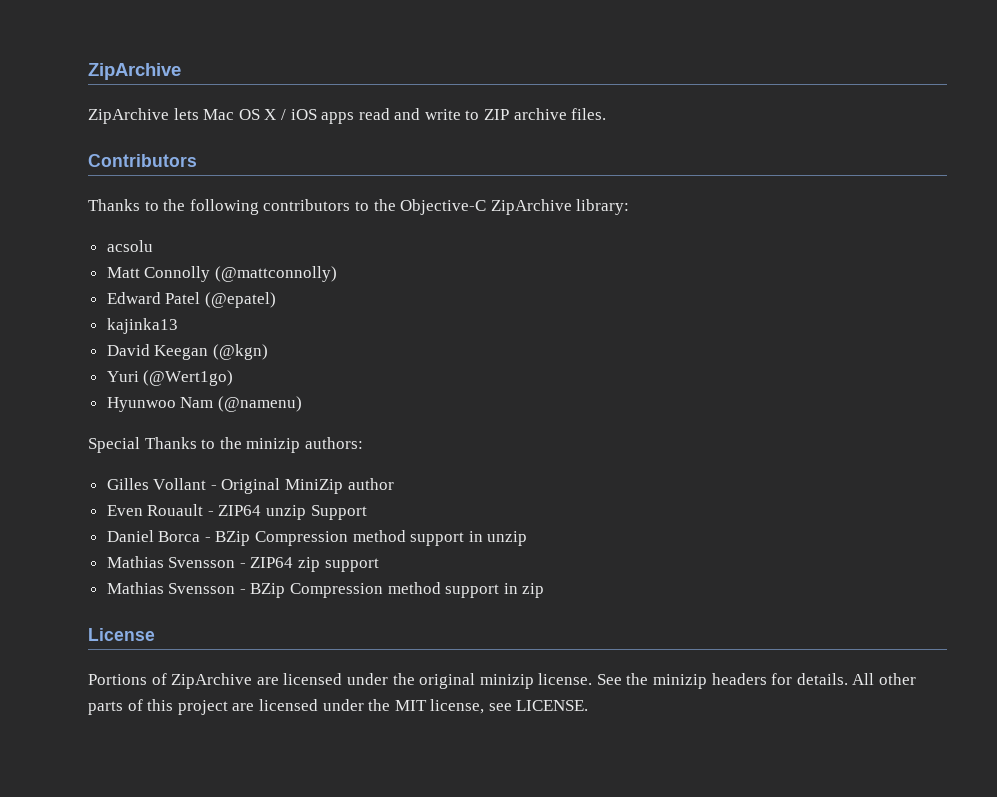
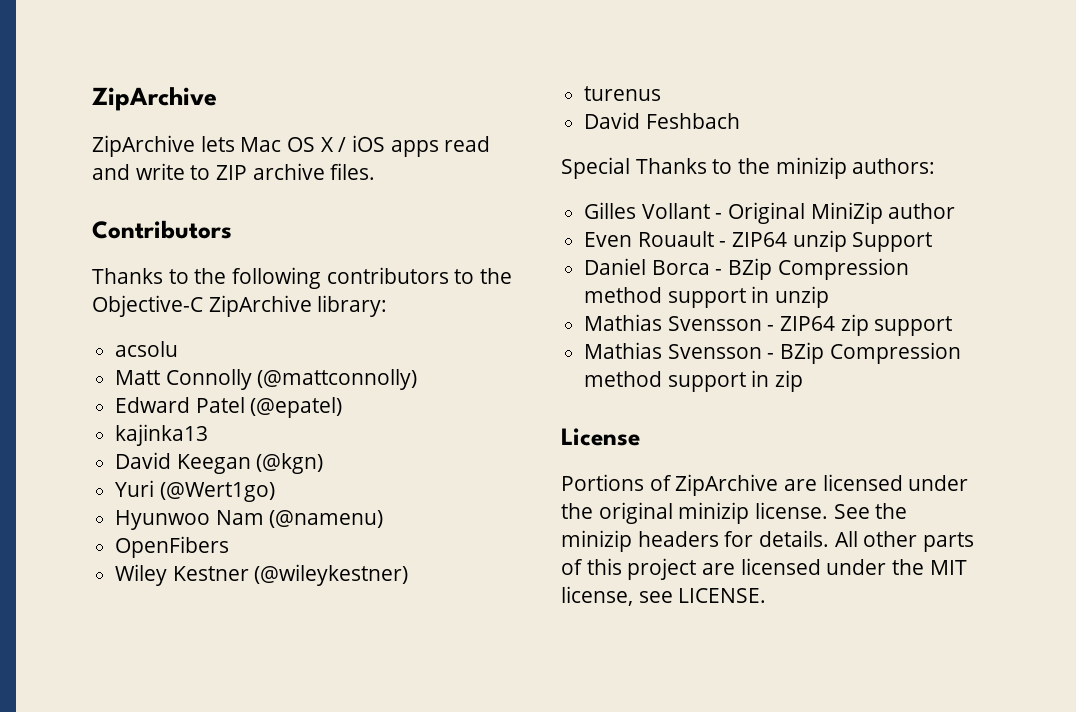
+ OpenFibers
+ Wiley Kestner (@wileykestner)
+ turenus
+ David Feshbach

